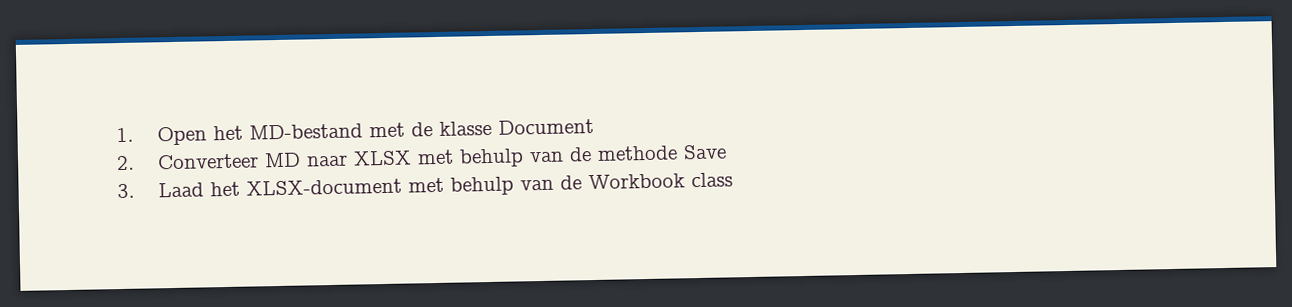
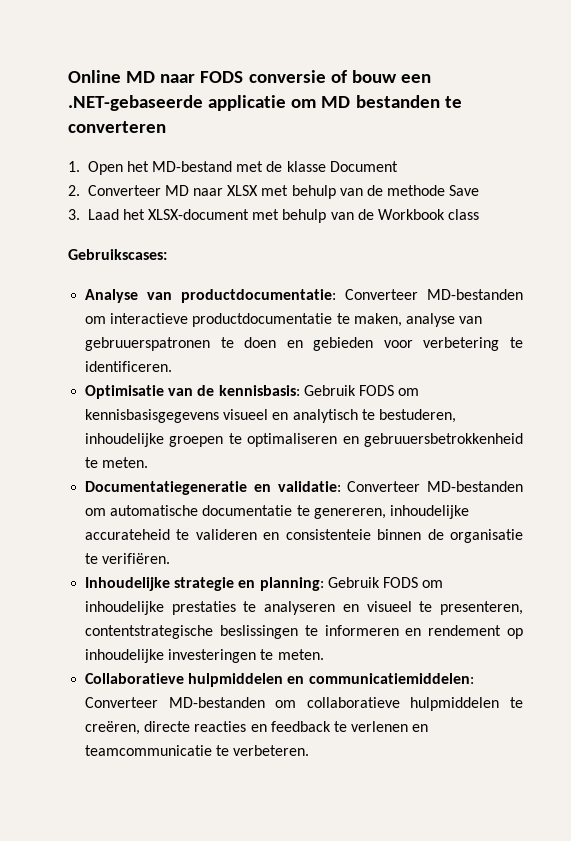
+ Online MD naar FODS conversie of bouw een .NET-gebaseerde applicatie om MD bestanden te converteren
+ Gebruikscases:
+ Analyse van productdocumentatie: Converteer MD-bestanden om interactieve productdocumentatie te maken, analyse van gebruuerspatronen te doen en gebieden voor verbetering te identificeren.
+ Optimisatie van de kennisbasis: Gebruik FODS om kennisbasisgegevens visueel en analytisch te bestuderen, inhoudelijke groepen te optimaliseren en gebruuersbetrokkenheid te meten.
+ Documentatiegeneratie en validatie: Converteer MD-bestanden om automatische documentatie te genereren, inhoudelijke accurateheid te valideren en consistenteie binnen de organisatie te verifiëren.
+ Inhoudelijke strategie en planning: Gebruik FODS om inhoudelijke prestaties te analyseren en visueel te presenteren, contentstrategische beslissingen te informeren en rendement op inhoudelijke investeringen te meten.
+ Collaboratieve hulpmiddelen en communicatiemiddelen: Converteer MD-bestanden om collaboratieve hulpmiddelen te creëren, directe reacties en feedback te verlenen en teamcommunicatie te verbeteren.

